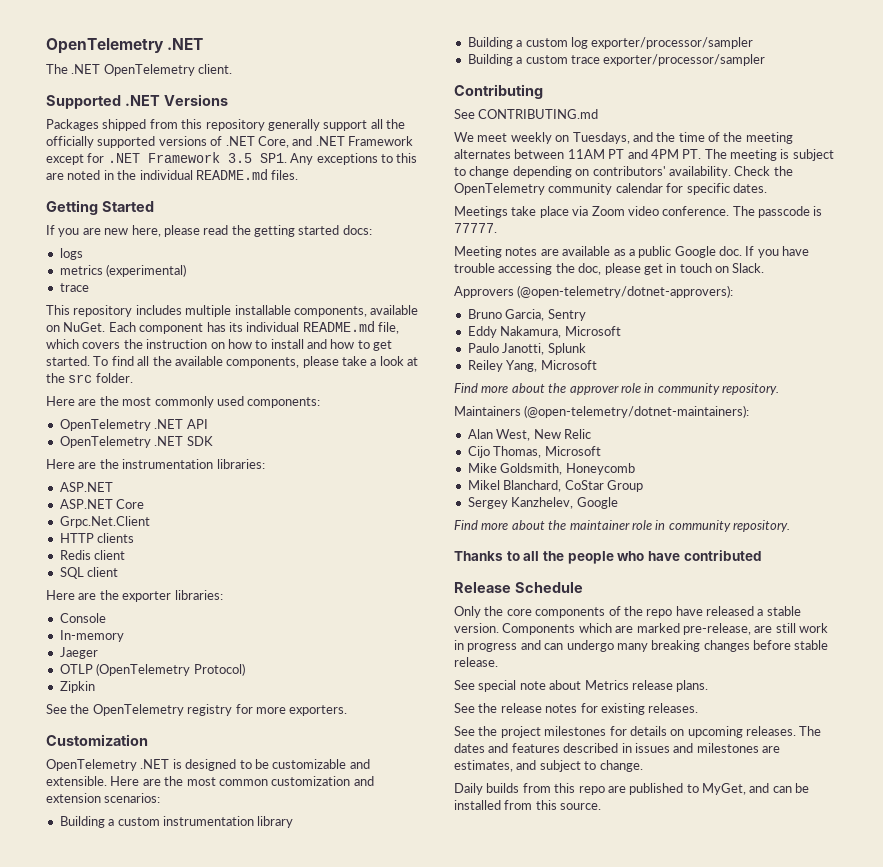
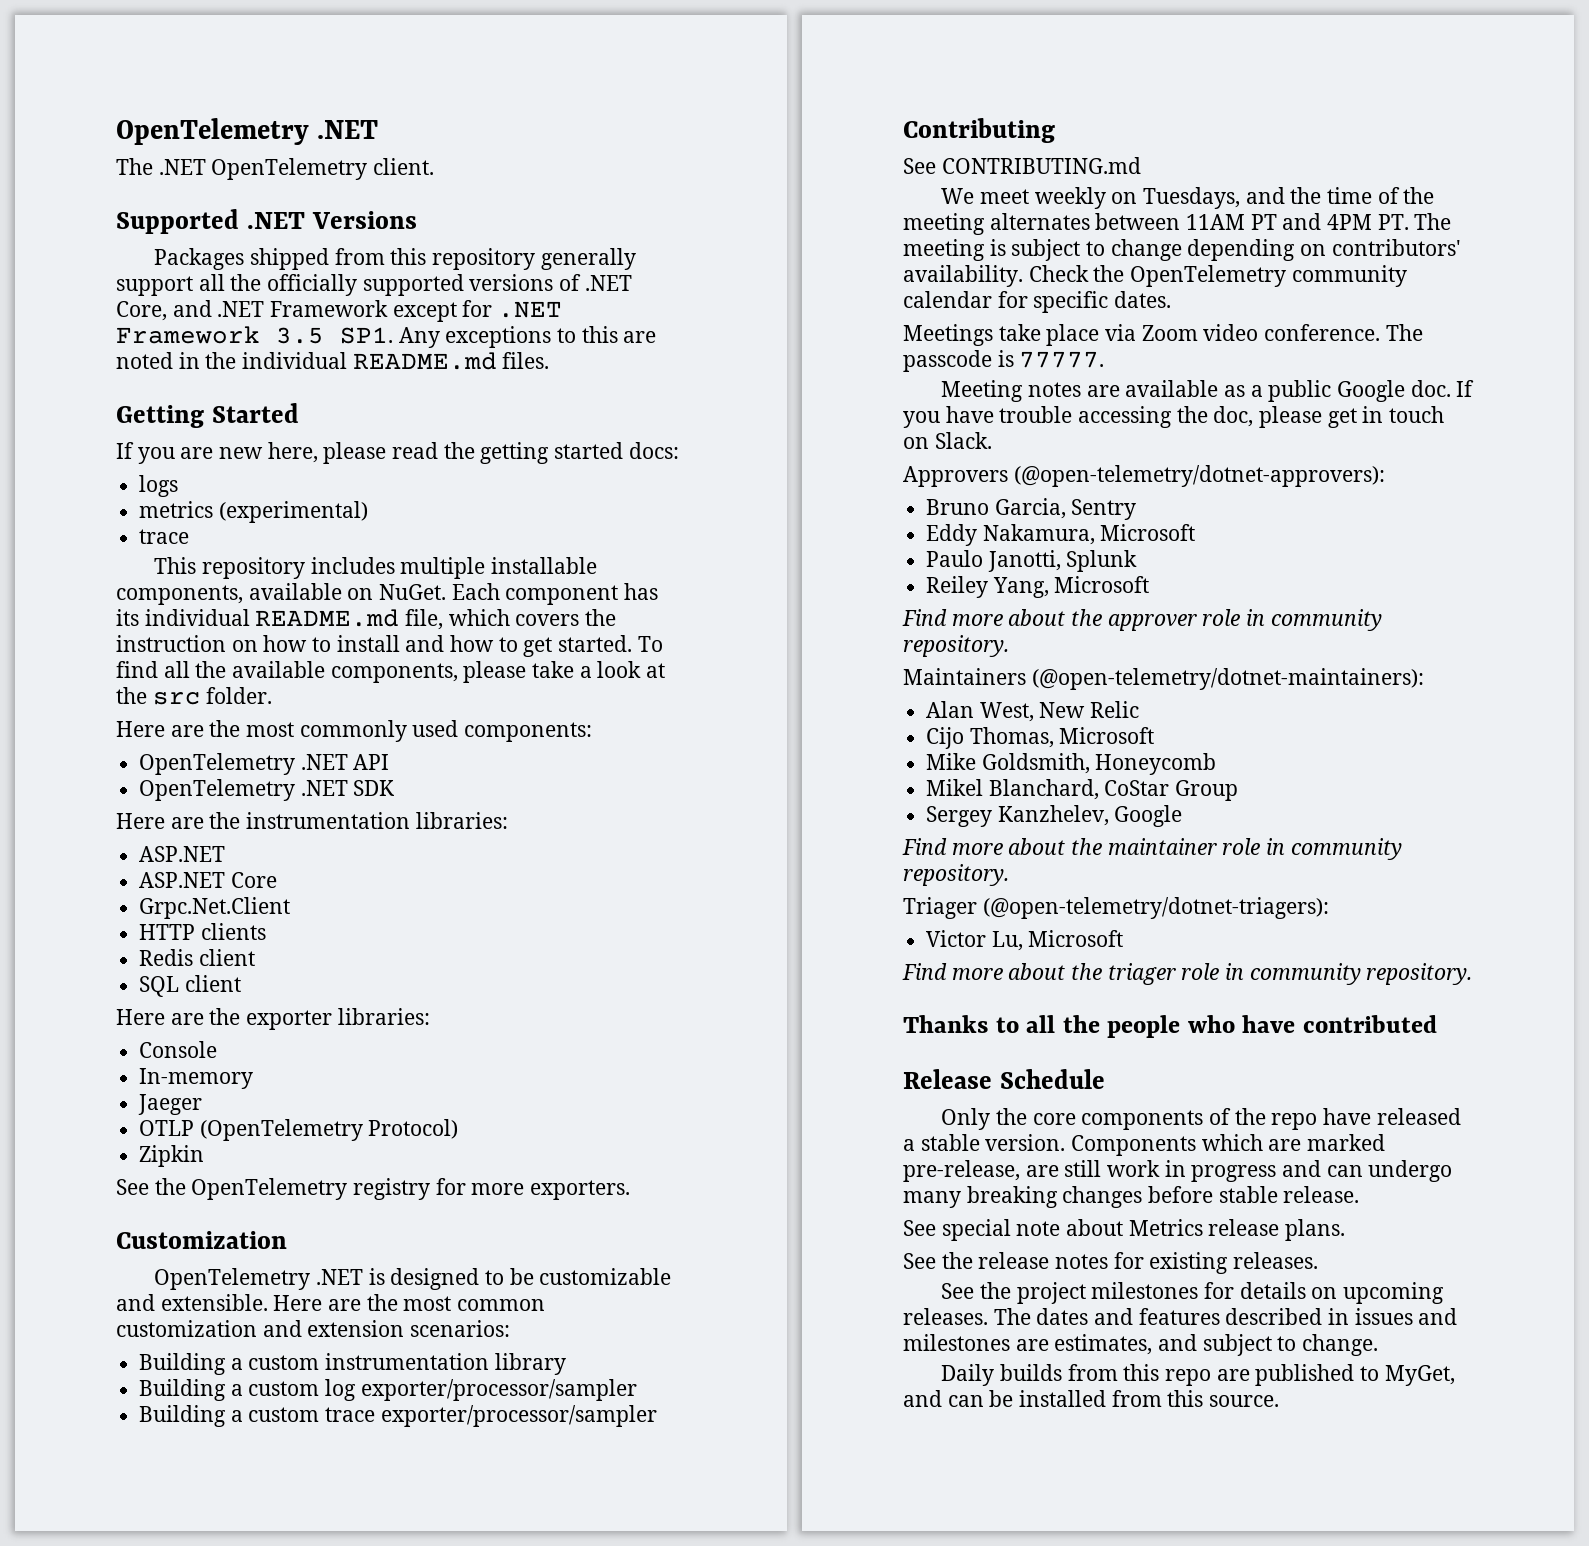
+ Triager (@open-telemetry/dotnet-triagers):
+ Victor Lu, Microsoft
+ Find more about the triager role in community repository.

